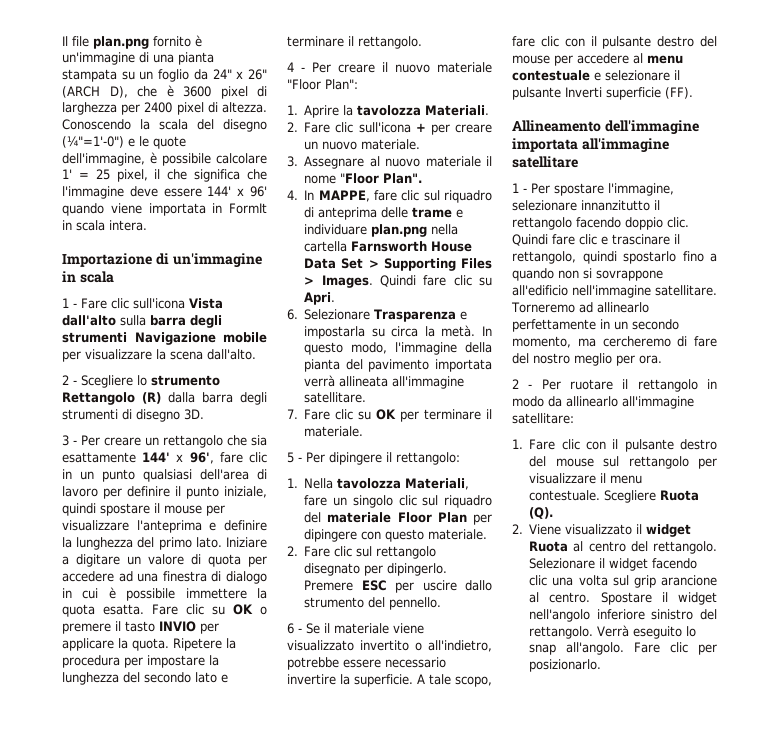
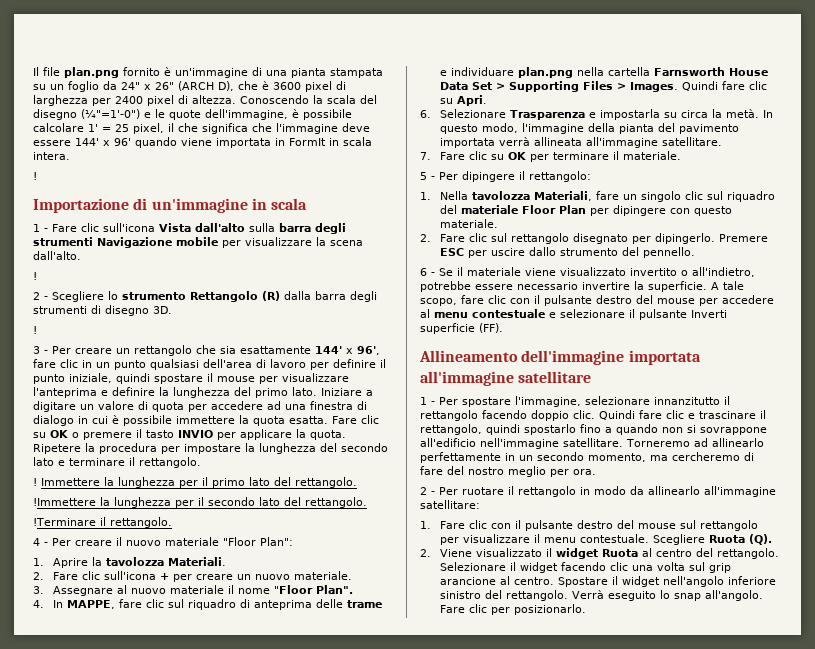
  Conoscendo la scala del disegno (¼"=1'-0") e le quote dell'immagine, è possibile calcolare 1' = 25 pixel, il che significa che l'immagine deve essere 144' x 96' quando viene importata in FormIt in scala intera.
+ !
  1 - Fare clic sull'icona Vista dall'alto sulla barra degli strumenti Navigazione mobile per visualizzare la scena dall'alto.
+ !
  2 - Scegliere lo strumento Rettangolo (R) dalla barra degli strumenti di disegno 3D.
+ !
+ ! Immettere la lunghezza per il primo lato del rettangolo.
+ !Immettere la lunghezza per il secondo lato del rettangolo.
+ !Terminare il rettangolo.

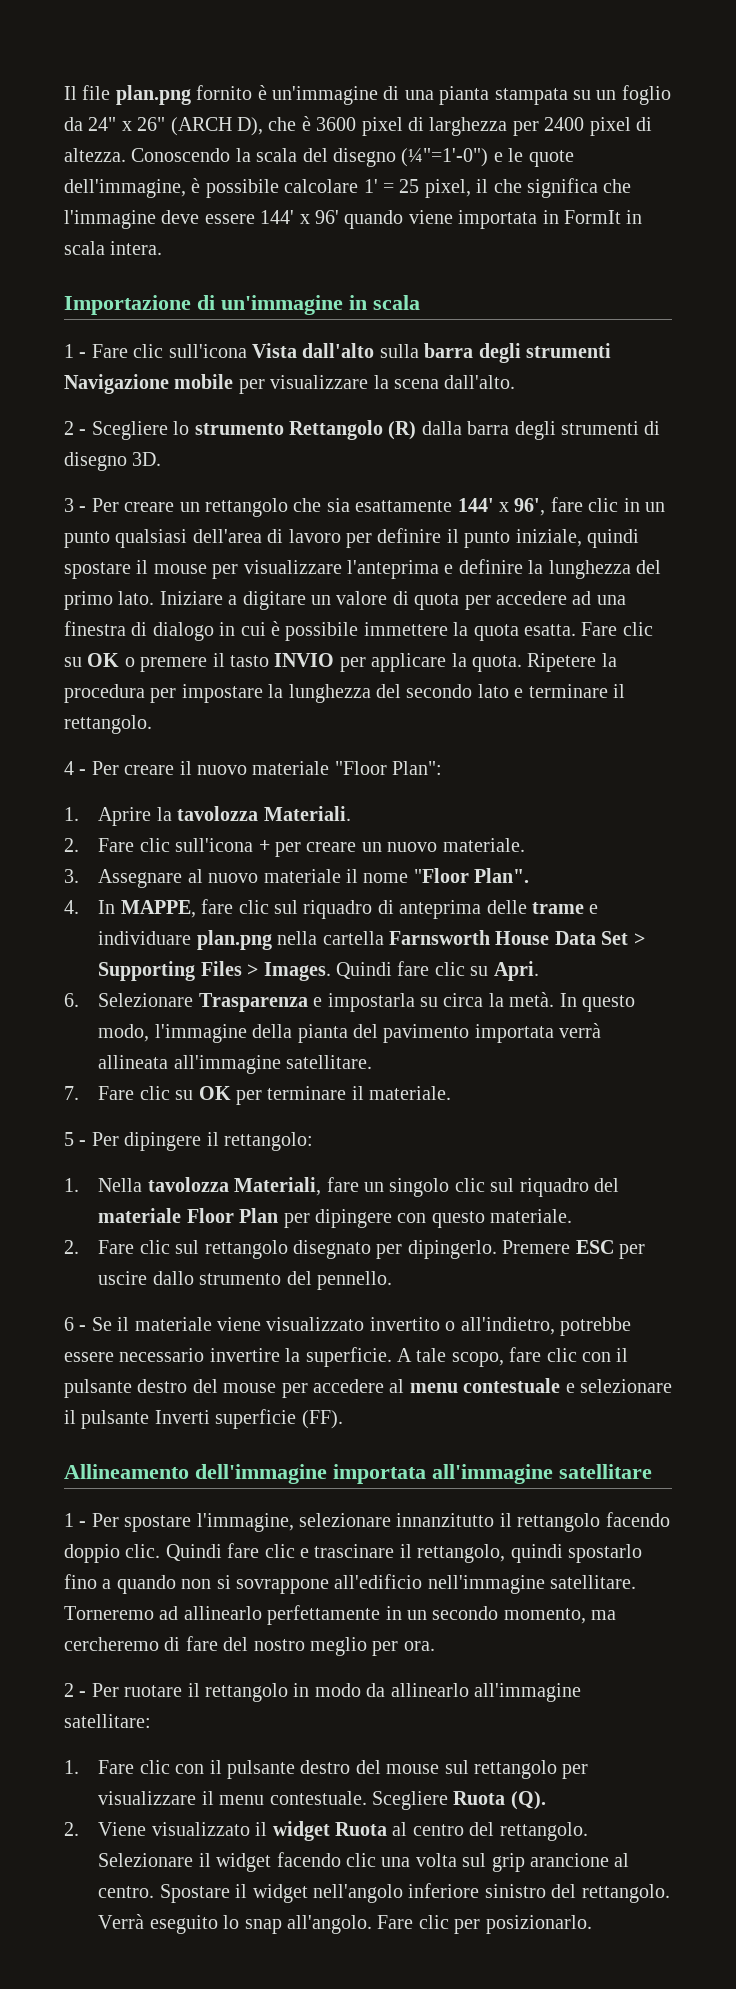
  Conoscendo la scala del disegno (¼"=1'-0") e le quote dell'immagine, è possibile calcolare 1' = 25 pixel, il che significa che l'immagine deve essere 144' x 96' quando viene importata in FormIt in scala intera.
- !
  1 - Fare clic sull'icona Vista dall'alto sulla barra degli strumenti Navigazione mobile per visualizzare la scena dall'alto.
- !
  2 - Scegliere lo strumento Rettangolo (R) dalla barra degli strumenti di disegno 3D.
- !
- ! Immettere la lunghezza per il primo lato del rettangolo.
- !Immettere la lunghezza per il secondo lato del rettangolo.
- !Terminare il rettangolo.

